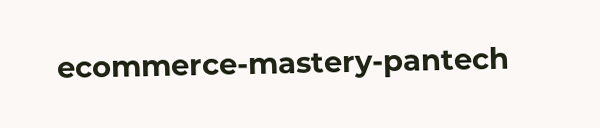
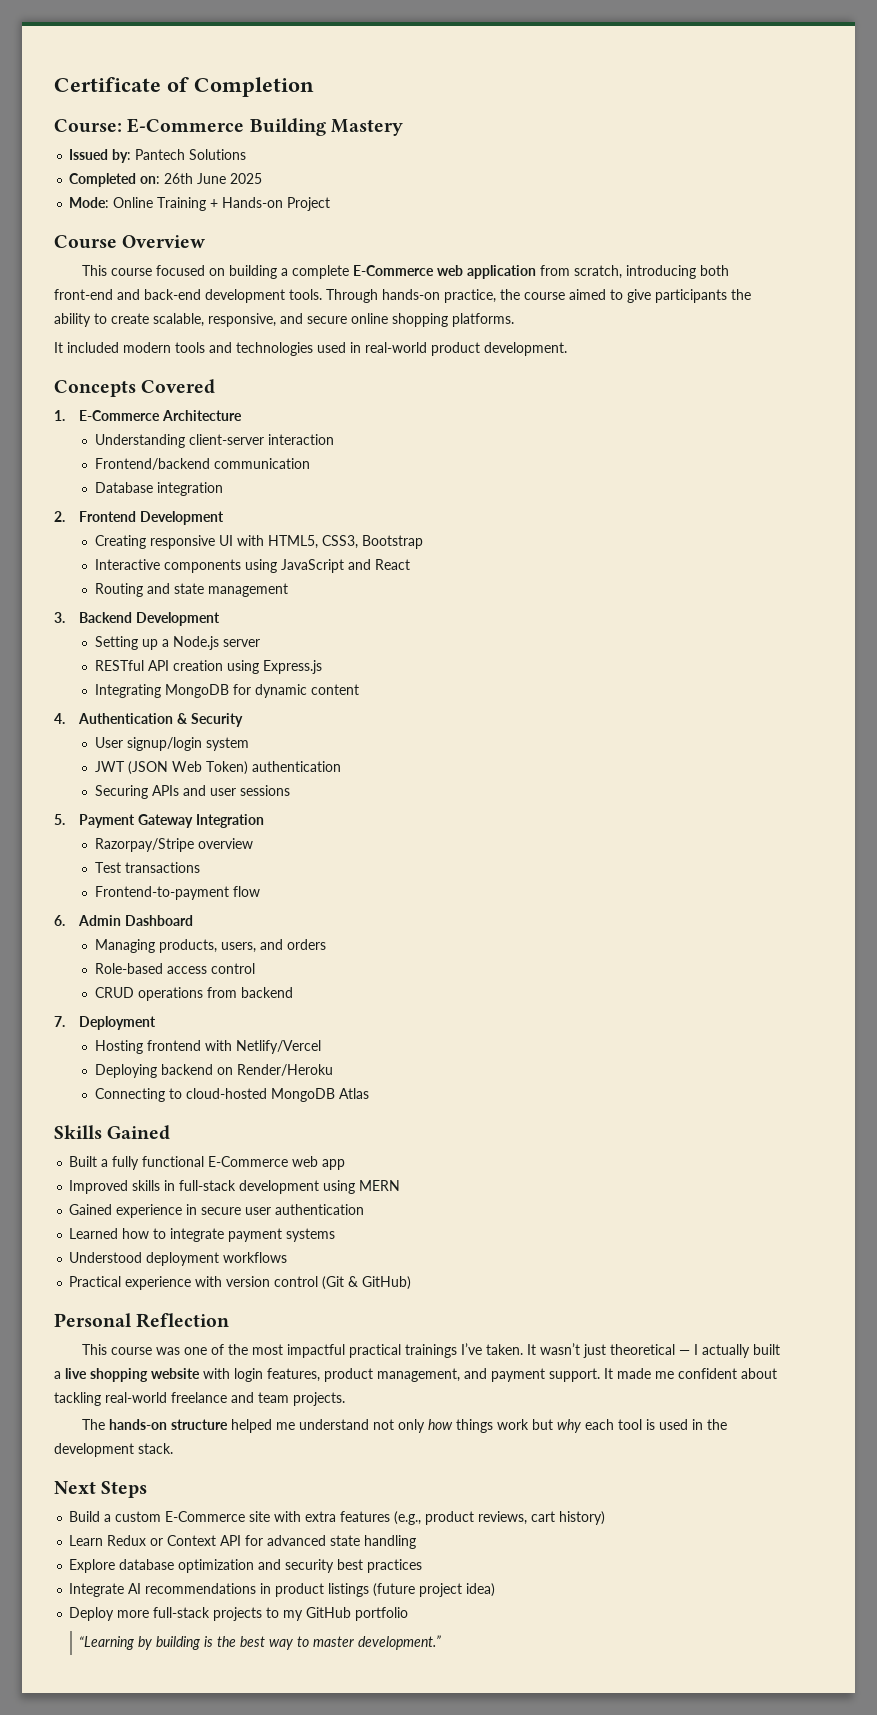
- ecommerce-mastery-pantech
+ Certificate of Completion
+ Course: E-Commerce Building Mastery
+ Issued by: Pantech Solutions
+ Completed on: 26th June 2025
+ Mode: Online Training + Hands-on Project
+ Course Overview
+ This course focused on building a complete E-Commerce web application from scratch, introducing both front-end and back-end development tools. Through hands-on practice, the course aimed to give participants the ability to create scalable, responsive, and secure online shopping platforms.
+ It included modern tools and technologies used in real-world product development.
+ Concepts Covered
+ 1. E-Commerce Architecture
+ Understanding client-server interaction
+ Frontend/backend communication
+ Database integration
+ 2. Frontend Development
+ Creating responsive UI with HTML5, CSS3, Bootstrap
+ Interactive components using JavaScript and React
+ Routing and state management
+ 3. Backend Development
+ Setting up a Node.js server
+ RESTful API creation using Express.js
+ Integrating MongoDB for dynamic content
+ 4. Authentication & Security
+ User signup/login system
+ JWT (JSON Web Token) authentication
+ Securing APIs and user sessions
+ 5. Payment Gateway Integration
+ Razorpay/Stripe overview
+ Test transactions
+ Frontend-to-payment flow
+ 6. Admin Dashboard
+ Managing products, users, and orders
+ Role-based access control
+ CRUD operations from backend
+ 7. Deployment
+ Hosting frontend with Netlify/Vercel
+ Deploying backend on Render/Heroku
+ Connecting to cloud-hosted MongoDB Atlas
+ Skills Gained
+ Built a fully functional E-Commerce web app
+ Improved skills in full-stack development using MERN
+ Gained experience in secure user authentication
+ Learned how to integrate payment systems
+ Understood deployment workflows
+ Practical experience with version control (Git & GitHub)
+ Personal Reflection
+ This course was one of the most impactful practical trainings I’ve taken. It wasn’t just theoretical — I actually built a live shopping website with login features, product management, and payment support. It made me confident about tackling real-world freelance and team projects.
+ The hands-on structure helped me understand not only how things work but why each tool is used in the development stack.
+ Next Steps
+ Build a custom E-Commerce site with extra features (e.g., product reviews, cart history)
+ Learn Redux or Context API for advanced state handling
+ Explore database optimization and security best practices
+ Integrate AI recommendations in product listings (future project idea)
+ Deploy more full-stack projects to my GitHub portfolio
+ “Learning by building is the best way to master development.”

